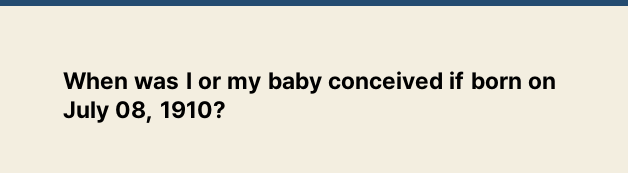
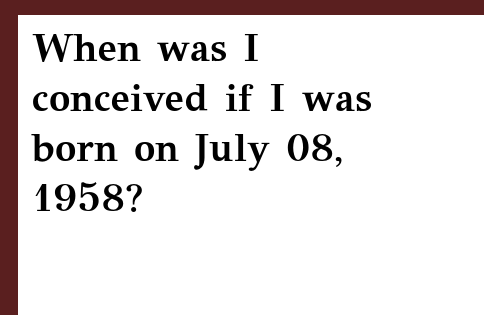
- When was I or my baby conceived if born on July 08, 1910?
+ When was I conceived if I was born on July 08, 1958?

